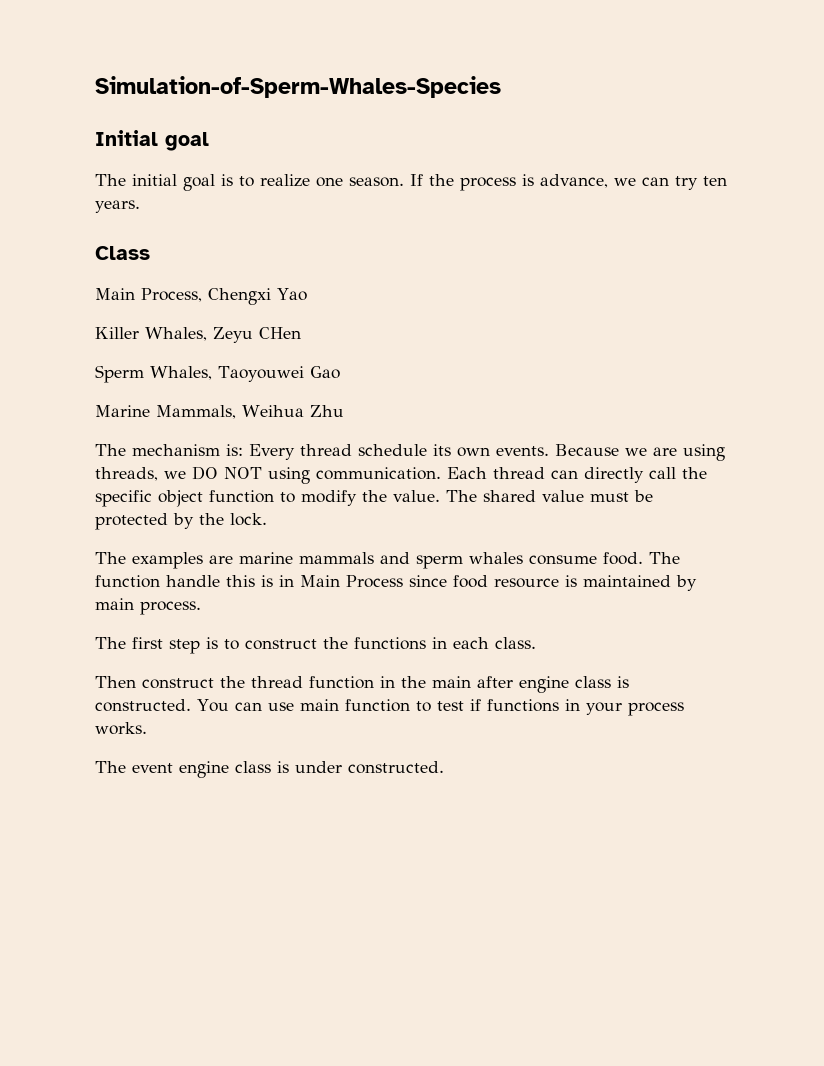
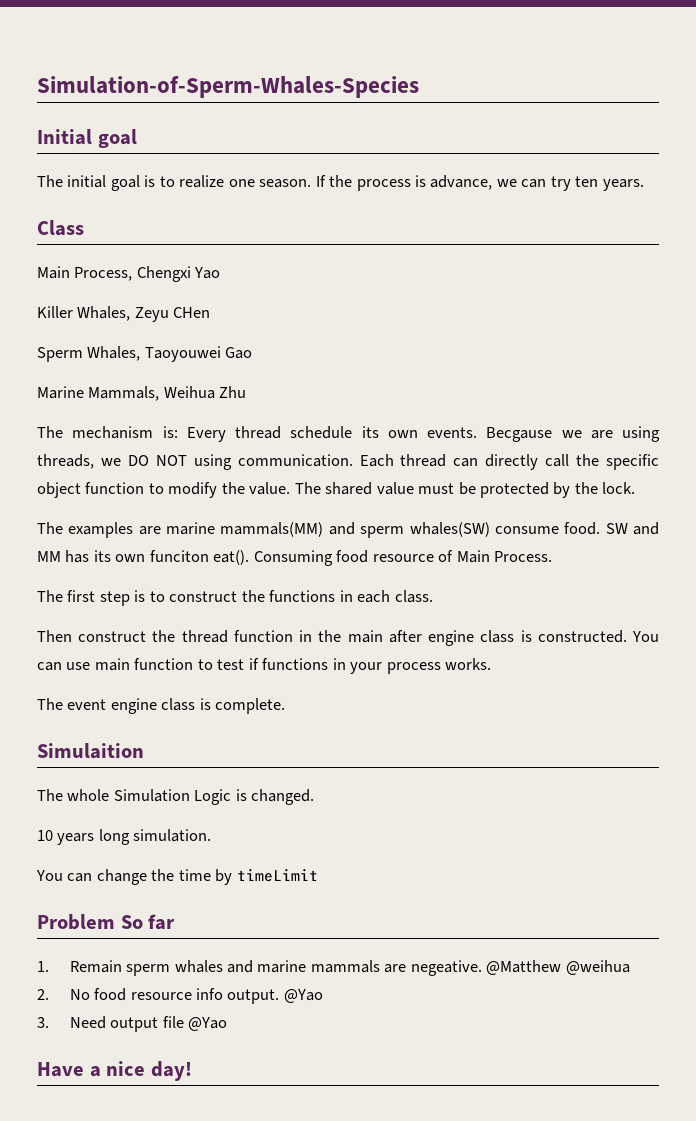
- Because we are using threads, we DO NOT using communication.
+ Becgause we are using threads, we DO NOT using communication.
- The examples are marine mammals and sperm whales consume food.
+ The examples are marine mammals(MM) and sperm whales(SW) consume food.
- The function handle this is in Main Process since food resource is maintained by main process.
+ SW and MM has its own funciton eat(). Consuming food resource of Main Process.
- The event engine class is under constructed.
+ The event engine class is complete.
+ Simulaition
+ The whole Simulation Logic is changed.
+ 10 years long simulation.
+ You can change the time by timeLimit
+ Problem So far
+ 1. Remain sperm whales and marine mammals are negeative. @Matthew @weihua
+ 2. No food resource info output. @Yao
+ 3. Need output file @Yao
+ Have a nice day!

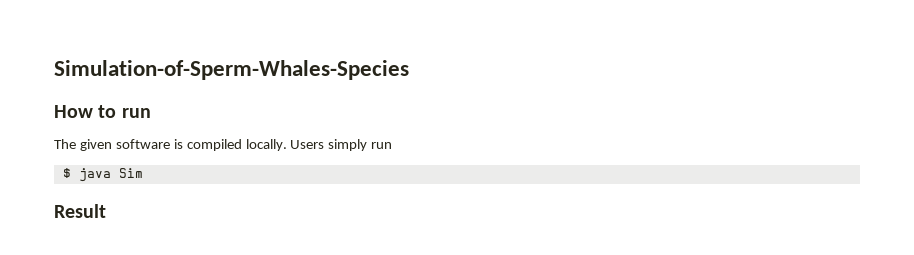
- Initial goal
- The initial goal is to realize one season. If the process is advance, we can try ten years.
- Class
- Main Process, Chengxi Yao
- Killer Whales, Zeyu CHen
- Sperm Whales, Taoyouwei Gao
- Marine Mammals, Weihua Zhu
- The mechanism is: Every thread schedule its own events. Becgause we are using threads, we DO NOT using communication. Each thread can directly call the specific object function to modify the value. The shared value must be protected by the lock.
- The examples are marine mammals(MM) and sperm whales(SW) consume food. SW and MM has its own funciton eat(). Consuming food resource of Main Process.
- The first step is to construct the functions in each class.
- Then construct the thread function in the main after engine class is constructed. You can use main function to test if functions in your process works.
- The event engine class is complete.
- Simulaition
- The whole Simulation Logic is changed.
- 10 years long simulation.
- You can change the time by timeLimit
- Problem So far
- 1. Remain sperm whales and marine mammals are negeative. @Matthew @weihua
- 2. No food resource info output. @Yao
- 3. Need output file @Yao
- Have a nice day!
+ How to run
+ The given software is compiled locally. Users simply run
+ $ java Sim
+ Result

